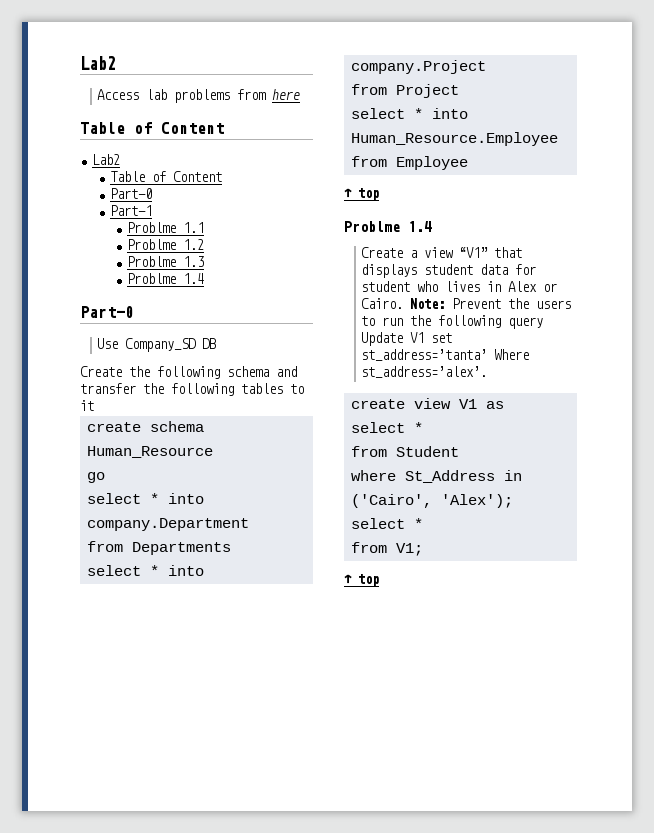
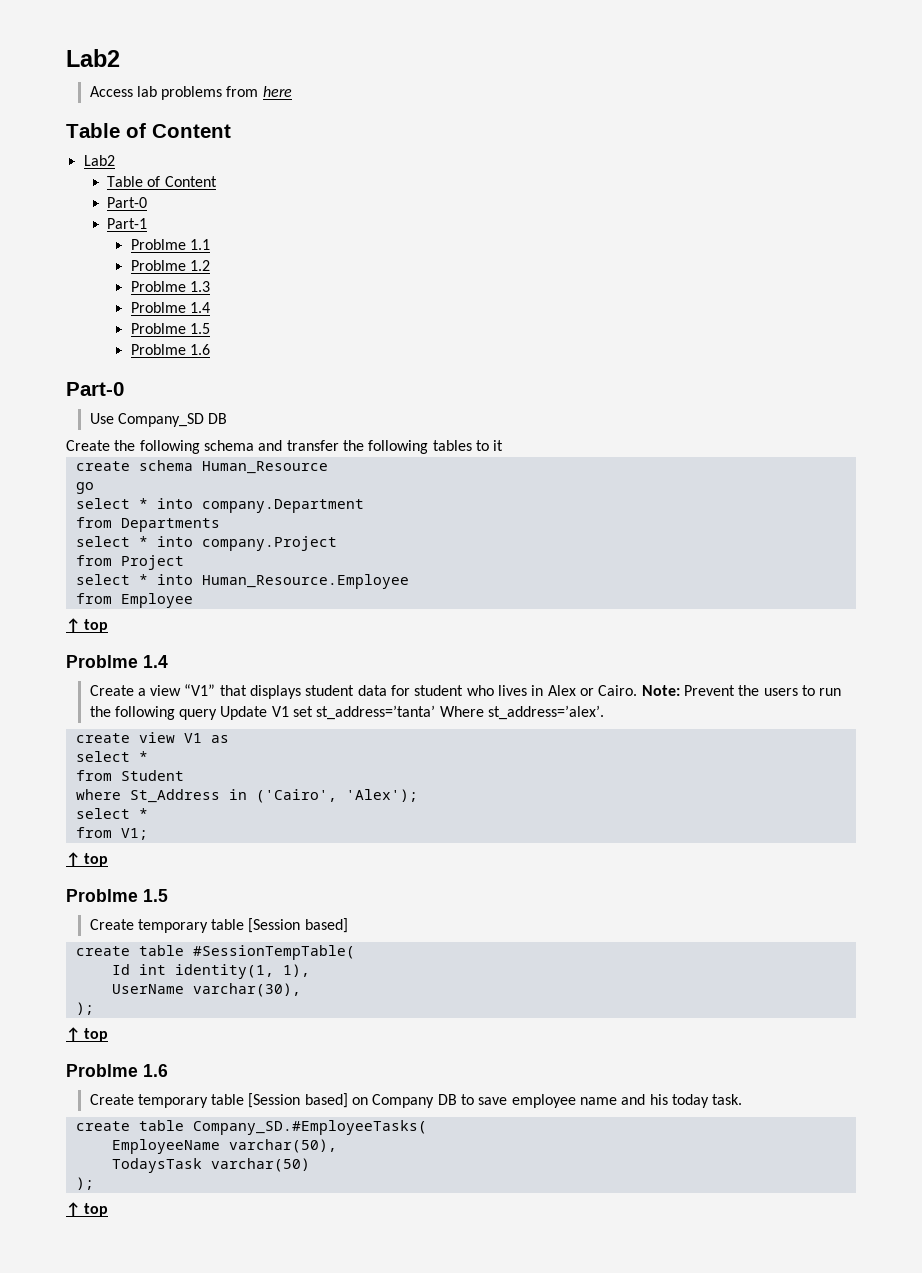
  Problme 1.3
  Problme 1.4
+ Problme 1.5
+ Problme 1.6
  from V1;
+ ↑ top
+ Problme 1.5
+ Create temporary table [Session based]
+ create table #SessionTempTable(
+ Id int identity(1, 1),
+ UserName varchar(30),
+ );
+ ↑ top
+ Problme 1.6
+ Create temporary table [Session based] on Company DB to save employee name and his today task.
+ create table Company_SD.#EmployeeTasks(
+ EmployeeName varchar(50),
+ TodaysTask varchar(50)
+ );

